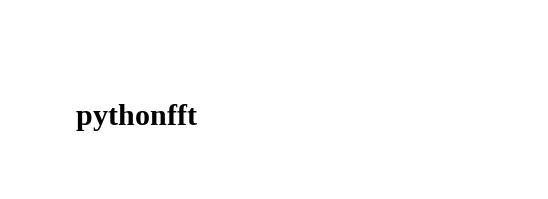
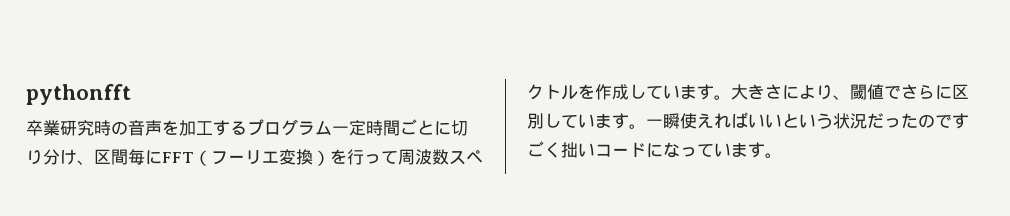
+ 卒業研究時の音声を加工するプログラム一定時間ごとに切り分け、区間毎にFFT（フーリエ変換）を行って周波数スペクトルを作成しています。大きさにより、閾値でさらに区別しています。一瞬使えればいいという状況だったのですごく拙いコードになっています。

